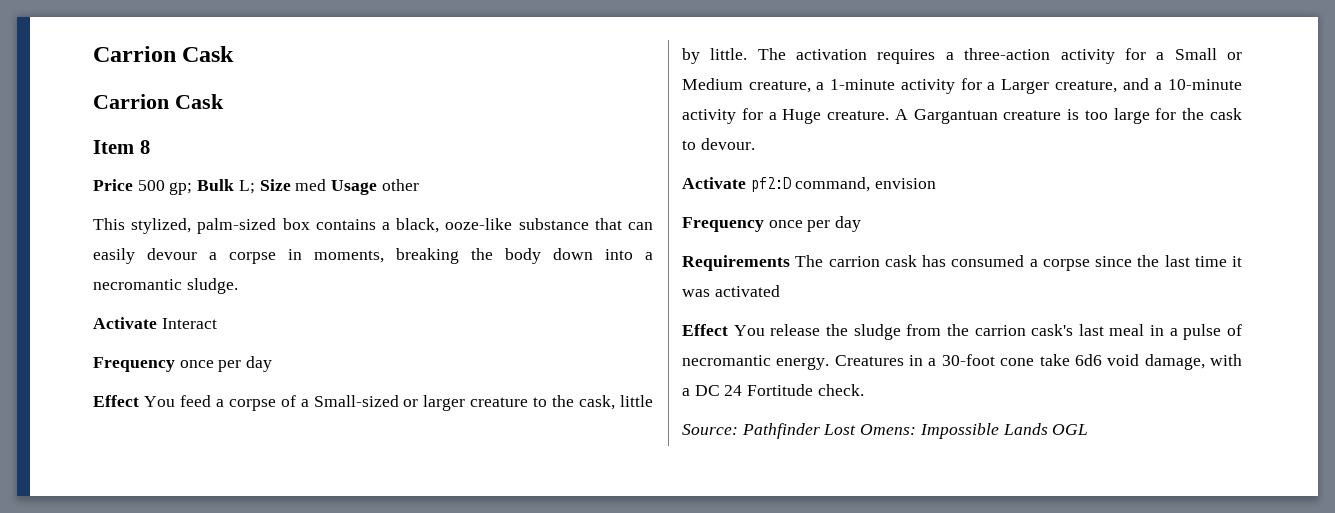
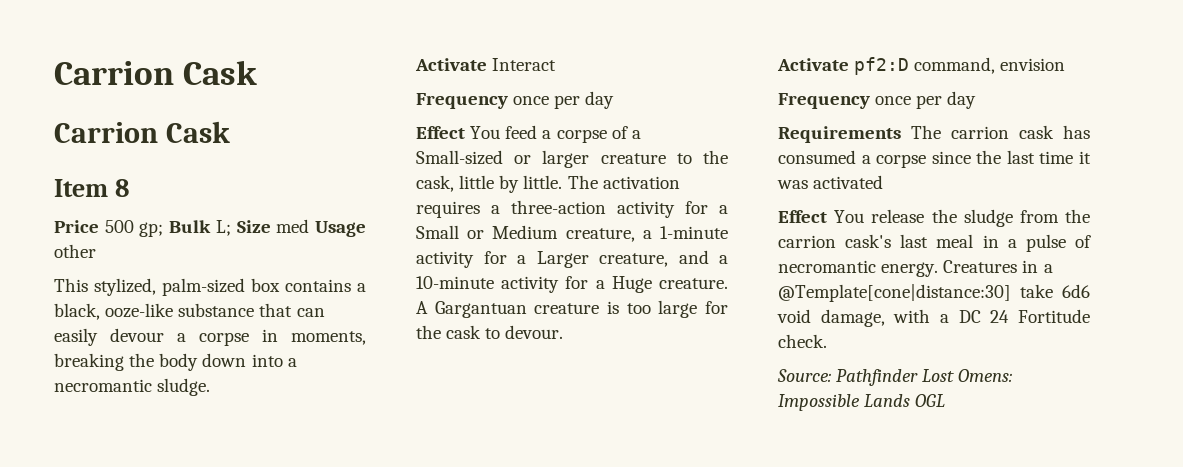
- Creatures in a 30-foot cone take 6d6 void damage, with a DC 24 Fortitude check.
+ Creatures in a @Template[cone|distance:30] take 6d6 void damage, with a DC 24 Fortitude check.

